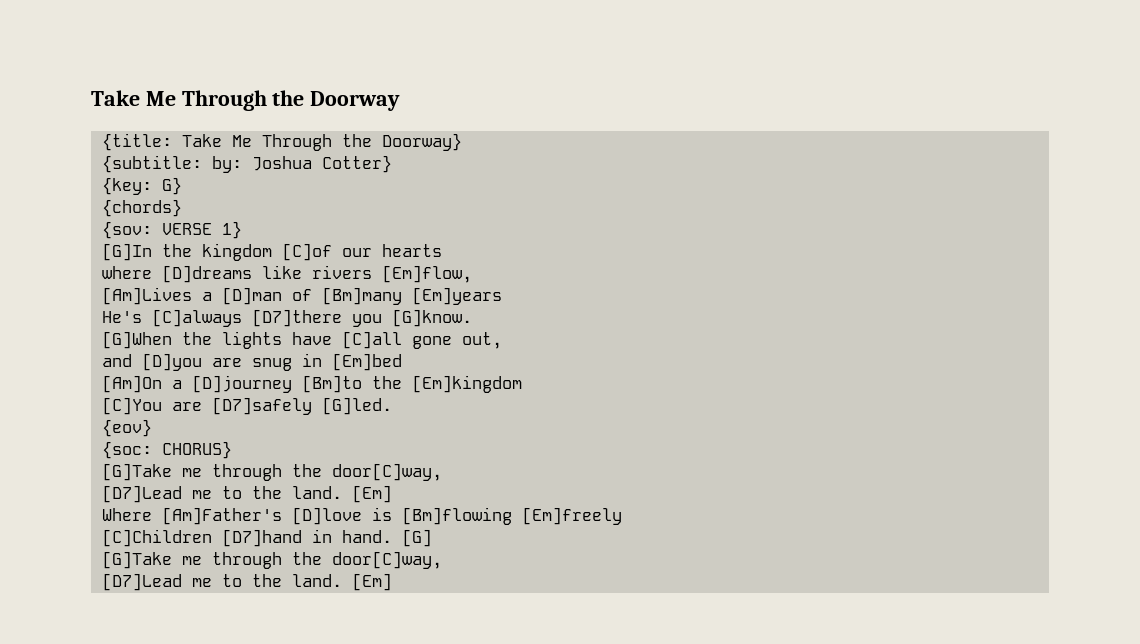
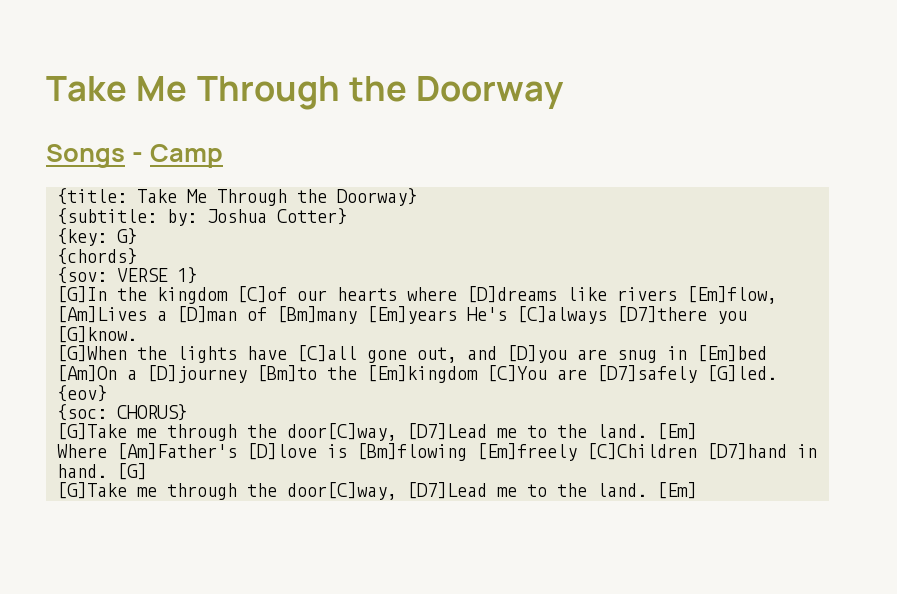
+ Songs - Camp
- [G]In the kingdom [C]of our hearts
- where [D]dreams like rivers [Em]flow,
+ [G]In the kingdom [C]of our hearts where [D]dreams like rivers [Em]flow,
- [Am]Lives a [D]man of [Bm]many [Em]years
- He's [C]always [D7]there you [G]know.
+ [Am]Lives a [D]man of [Bm]many [Em]years He's [C]always [D7]there you [G]know.
- [G]When the lights have [C]all gone out,
- and [D]you are snug in [Em]bed
+ [G]When the lights have [C]all gone out, and [D]you are snug in [Em]bed
- [Am]On a [D]journey [Bm]to the [Em]kingdom
- [C]You are [D7]safely [G]led.
+ [Am]On a [D]journey [Bm]to the [Em]kingdom [C]You are [D7]safely [G]led.
  {soc: CHORUS}
- [G]Take me through the door[C]way,
- [D7]Lead me to the land.
+ [G]Take me through the door[C]way, [D7]Lead me to the land.
- Where [Am]Father's [D]love is [Bm]flowing [Em]freely
- [C]Children [D7]hand in hand.
+ Where [Am]Father's [D]love is [Bm]flowing [Em]freely [C]Children [D7]hand in hand.
  [G]
- [G]Take me through the door[C]way,
- [D7]Lead me to the land.
+ [G]Take me through the door[C]way, [D7]Lead me to the land.

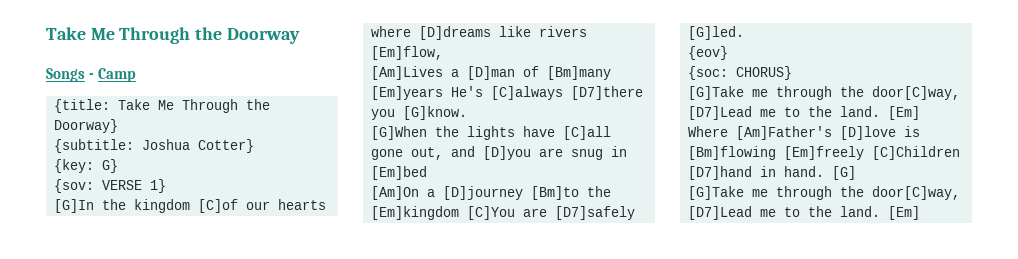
- {subtitle: by: Joshua Cotter}
+ {subtitle: Joshua Cotter}
- {chords}

